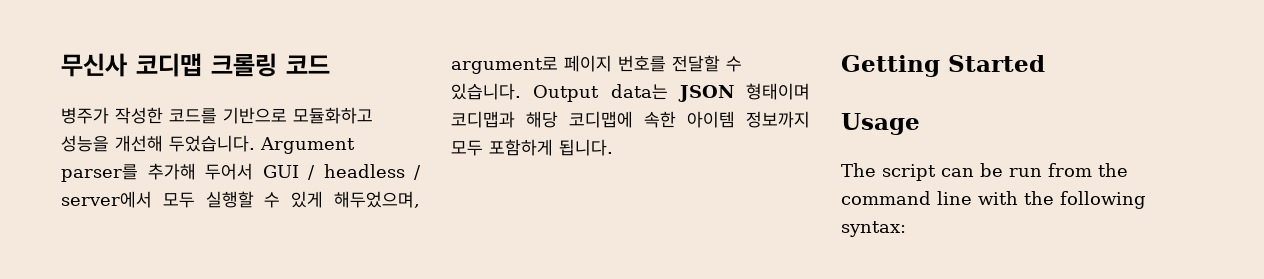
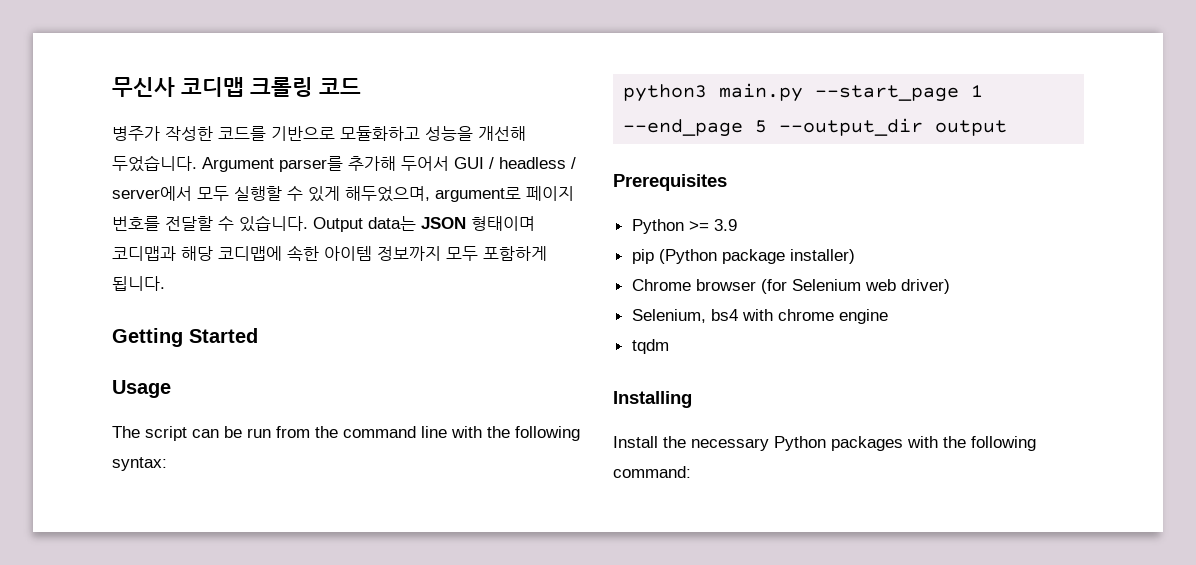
+ python3 main.py --start_page 1 --end_page 5 --output_dir output
+ Prerequisites
+ Python >= 3.9
+ pip (Python package installer)
+ Chrome browser (for Selenium web driver)
+ Selenium, bs4 with chrome engine
+ tqdm
+ Installing
+ Install the necessary Python packages with the following command:

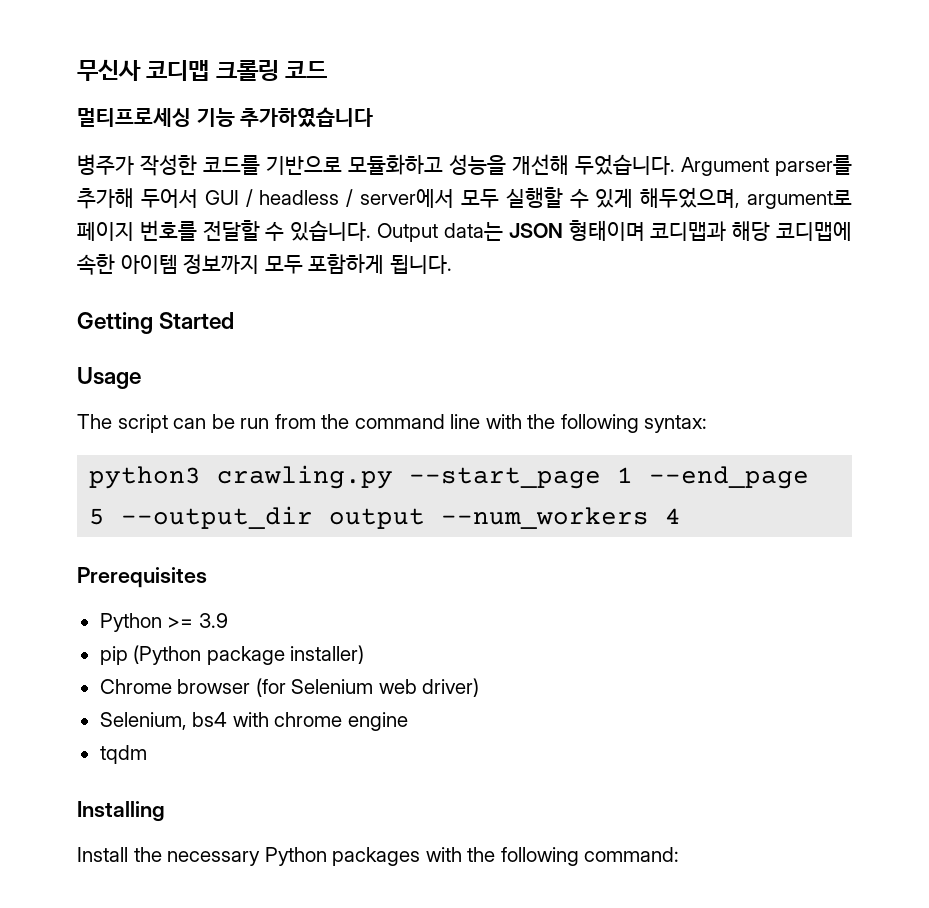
+ 멀티프로세싱 기능 추가하였습니다
- python3 main.py --start_page 1 --end_page 5 --output_dir output
+ python3 crawling.py --start_page 1 --end_page 5 --output_dir output --num_workers 4

